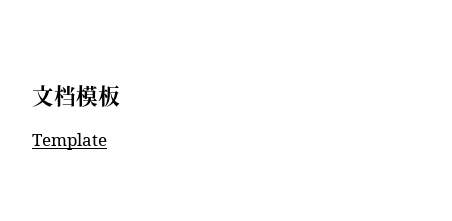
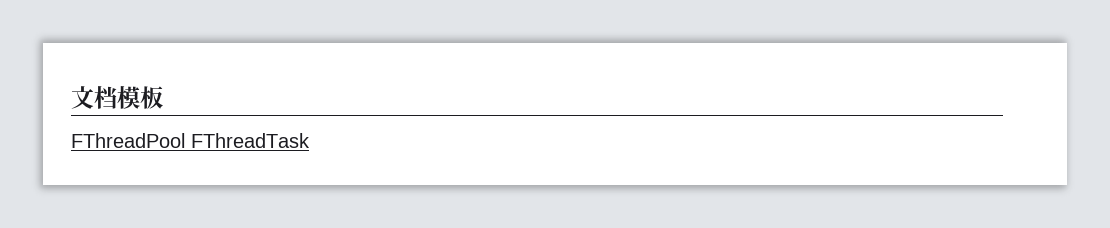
- Template
+ FThreadPool FThreadTask

